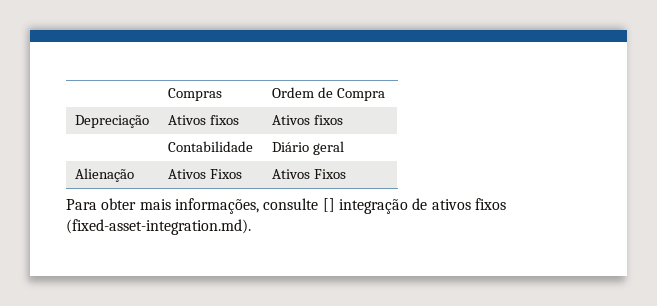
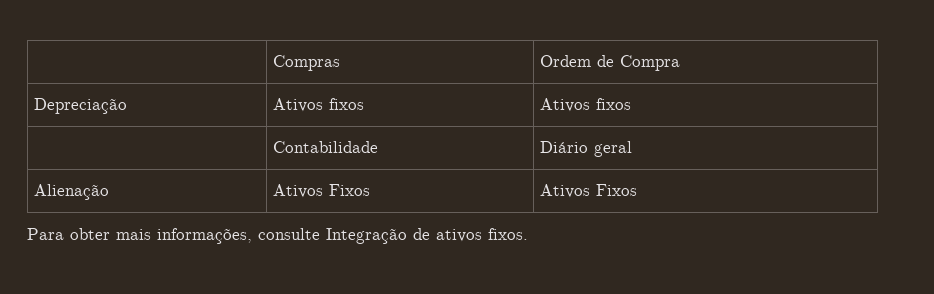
- Para obter mais informações, consulte [] integração de ativos fixos (fixed-asset-integration.md).
+ Para obter mais informações, consulte Integração de ativos fixos.

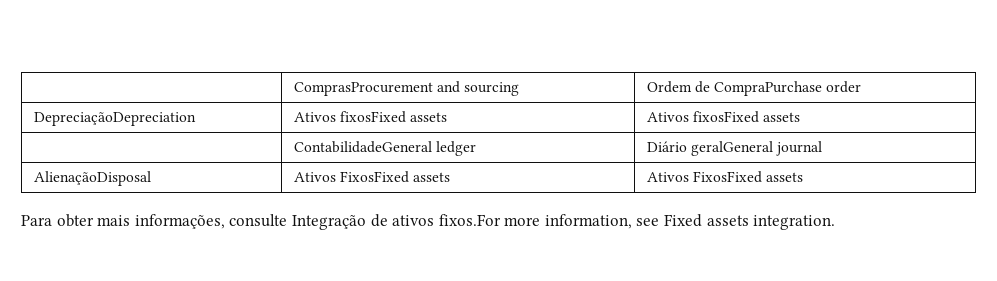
- | Compras | Ordem de Compra
- Depreciação | Ativos fixos | Ativos fixos
- | Contabilidade | Diário geral
- Alienação | Ativos Fixos | Ativos Fixos
+ | ComprasProcurement and sourcing | Ordem de CompraPurchase order
+ DepreciaçãoDepreciation | Ativos fixosFixed assets | Ativos fixosFixed assets
+ | ContabilidadeGeneral ledger | Diário geralGeneral journal
+ AlienaçãoDisposal | Ativos FixosFixed assets | Ativos FixosFixed assets
- Para obter mais informações, consulte Integração de ativos fixos.
+ Para obter mais informações, consulte Integração de ativos fixos.For more information, see Fixed assets integration.

